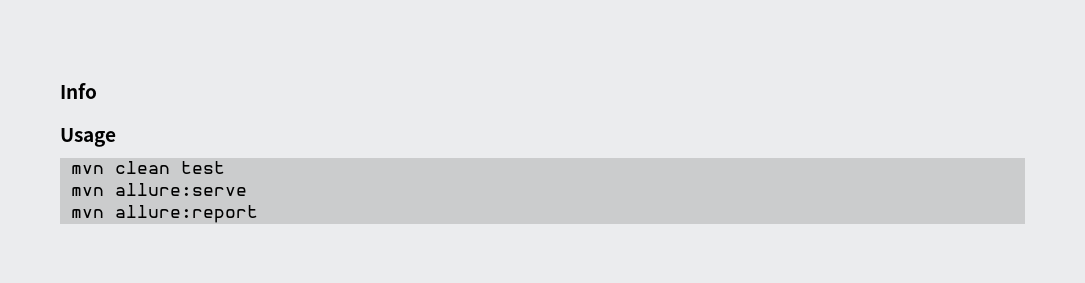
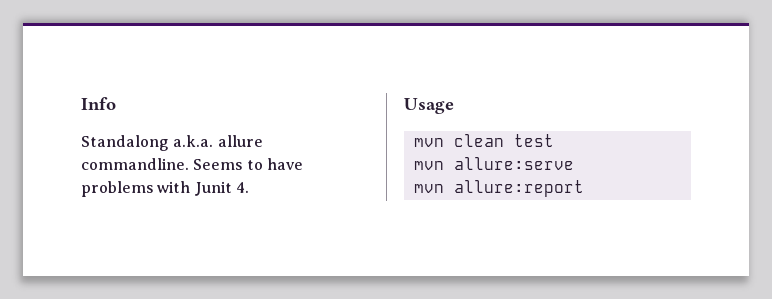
+ Standalong a.k.a. allure commandline. Seems to have problems with Junit 4.

